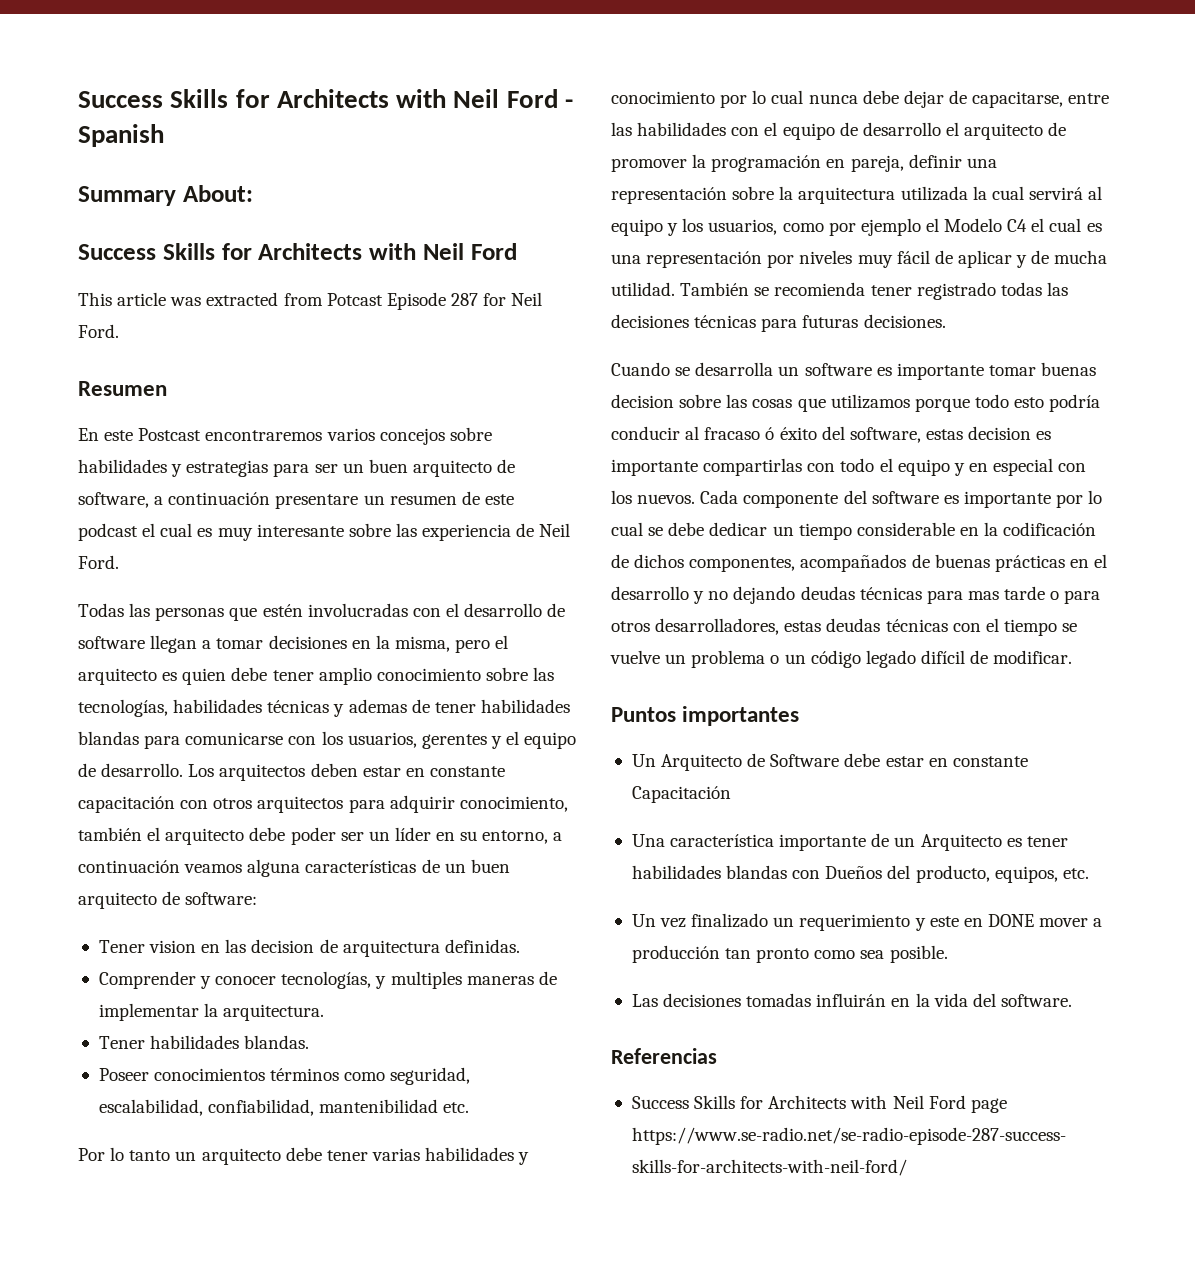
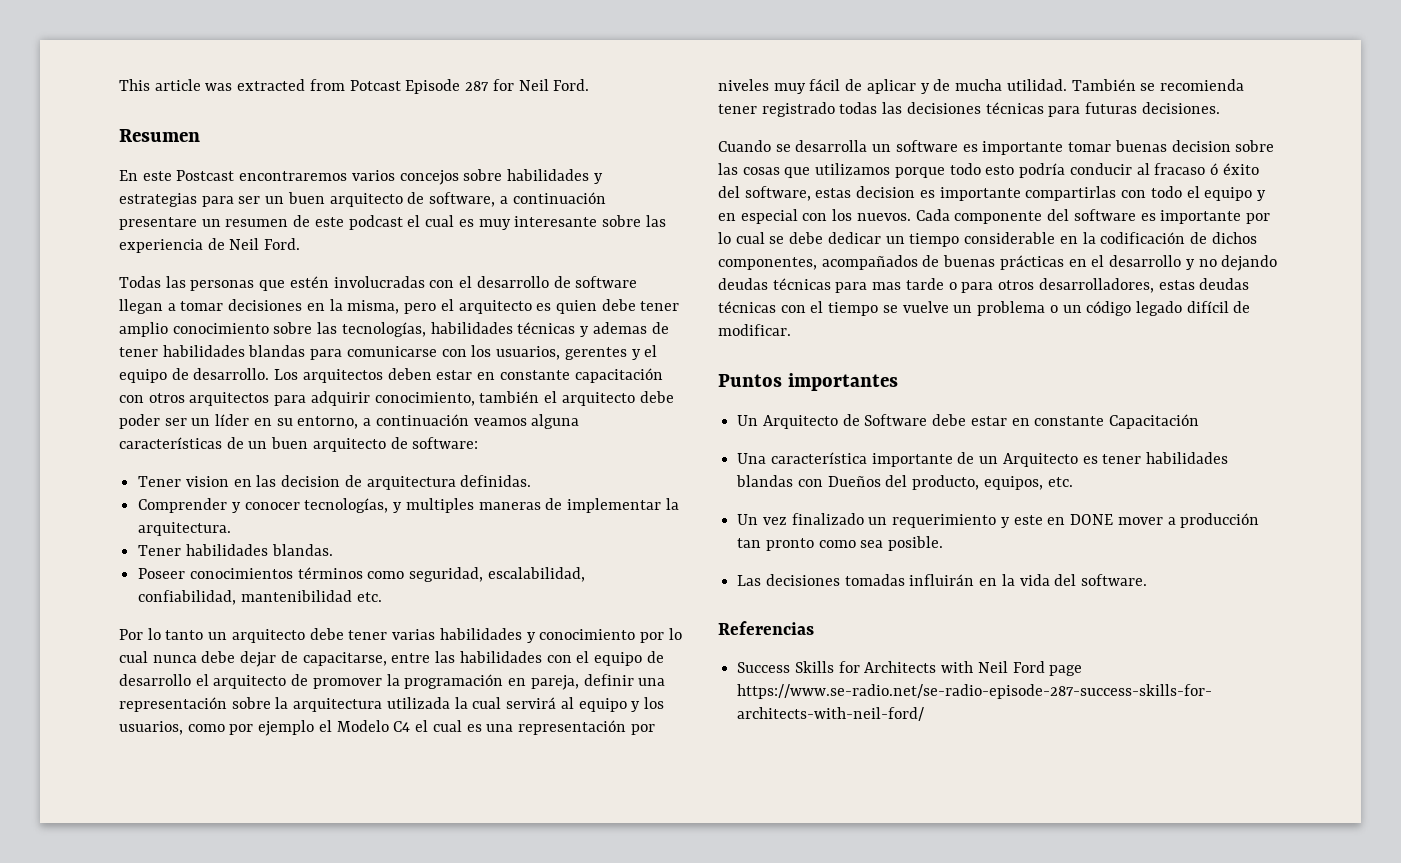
- Success Skills for Architects with Neil Ford - Spanish
- Summary About:
- Success Skills for Architects with Neil Ford

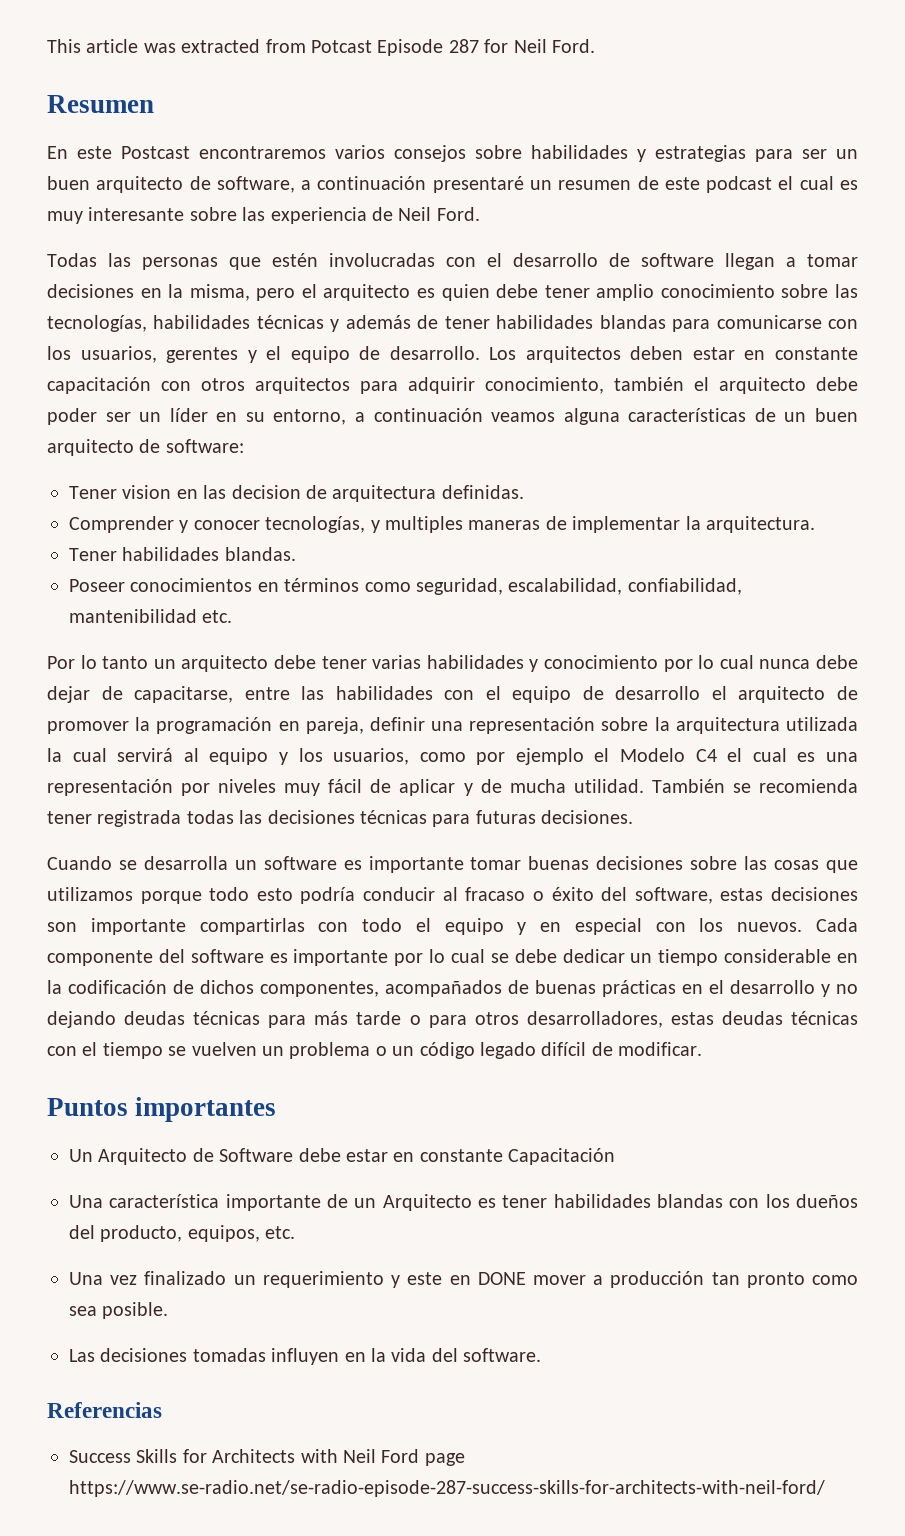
- En este Postcast encontraremos varios concejos sobre habilidades y estrategias para ser un buen arquitecto de software, a continuación presentare un resumen de este podcast el cual es muy interesante sobre las experiencia de Neil Ford.
+ En este Postcast encontraremos varios consejos sobre habilidades y estrategias para ser un buen arquitecto de software, a continuación presentaré un resumen de este podcast el cual es muy interesante sobre las experiencia de Neil Ford.
- Todas las personas que estén involucradas con el desarrollo de software llegan a tomar decisiones en la misma, pero el arquitecto es quien debe tener amplio conocimiento sobre las tecnologías, habilidades técnicas y ademas de tener habilidades blandas para comunicarse con los usuarios, gerentes y el equipo de desarrollo.
+ Todas las personas que estén involucradas con el desarrollo de software llegan a tomar decisiones en la misma, pero el arquitecto es quien debe tener amplio conocimiento sobre las tecnologías, habilidades técnicas y además de tener habilidades blandas para comunicarse con los usuarios, gerentes y el equipo de desarrollo.
- Poseer conocimientos términos como seguridad, escalabilidad, confiabilidad, mantenibilidad etc.
+ Poseer conocimientos en términos como seguridad, escalabilidad, confiabilidad, mantenibilidad etc.
- También se recomienda tener registrado todas las decisiones técnicas para futuras decisiones.
+ También se recomienda tener registrada todas las decisiones técnicas para futuras decisiones.
- Cuando se desarrolla un software es importante tomar buenas decision sobre las cosas que utilizamos porque todo esto podría conducir al fracaso ó éxito del software, estas decision es importante compartirlas con todo el equipo y en especial con los nuevos.
+ Cuando se desarrolla un software es importante tomar buenas decisiones sobre las cosas que utilizamos porque todo esto podría conducir al fracaso o éxito del software, estas decisiones son importante compartirlas con todo el equipo y en especial con los nuevos.
- Cada componente del software es importante por lo cual se debe dedicar un tiempo considerable en la codificación de dichos componentes, acompañados de buenas prácticas en el desarrollo y no dejando deudas técnicas para mas tarde o para otros desarrolladores, estas deudas técnicas con el tiempo se vuelve un problema o un código legado difícil de modificar.
+ Cada componente del software es importante por lo cual se debe dedicar un tiempo considerable en la codificación de dichos componentes, acompañados de buenas prácticas en el desarrollo y no dejando deudas técnicas para más tarde o para otros desarrolladores, estas deudas técnicas con el tiempo se vuelven un problema o un código legado difícil de modificar.
- Una característica importante de un Arquitecto es tener habilidades blandas con Dueños del producto, equipos, etc.
+ Una característica importante de un Arquitecto es tener habilidades blandas con los dueños del producto, equipos, etc.
- Un vez finalizado un requerimiento y este en DONE mover a producción tan pronto como sea posible.
+ Una vez finalizado un requerimiento y este en DONE mover a producción tan pronto como sea posible.
- Las decisiones tomadas influirán en la vida del software.
+ Las decisiones tomadas influyen en la vida del software.

